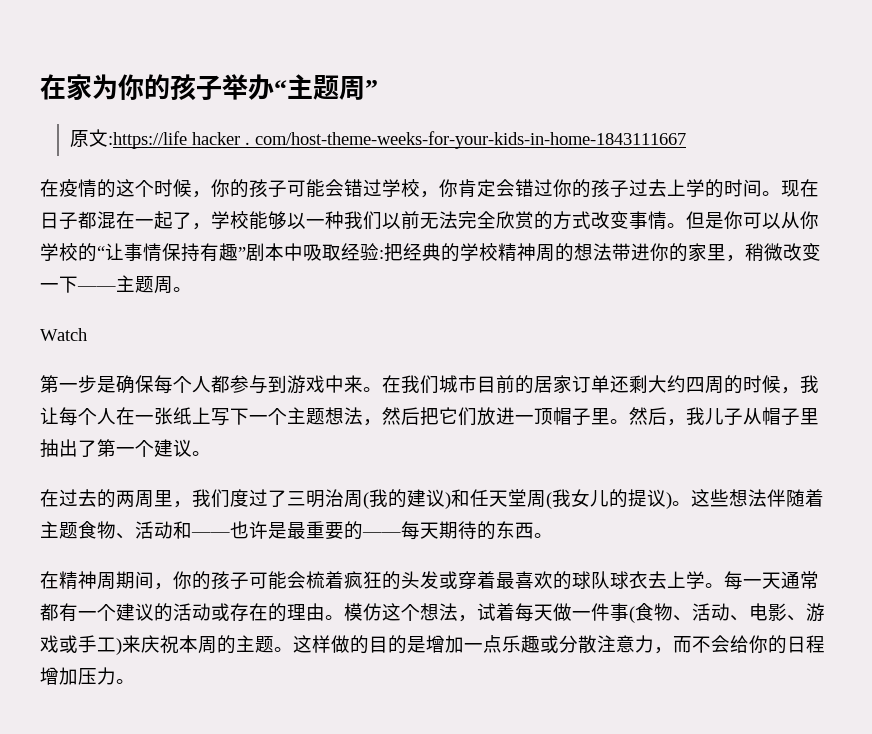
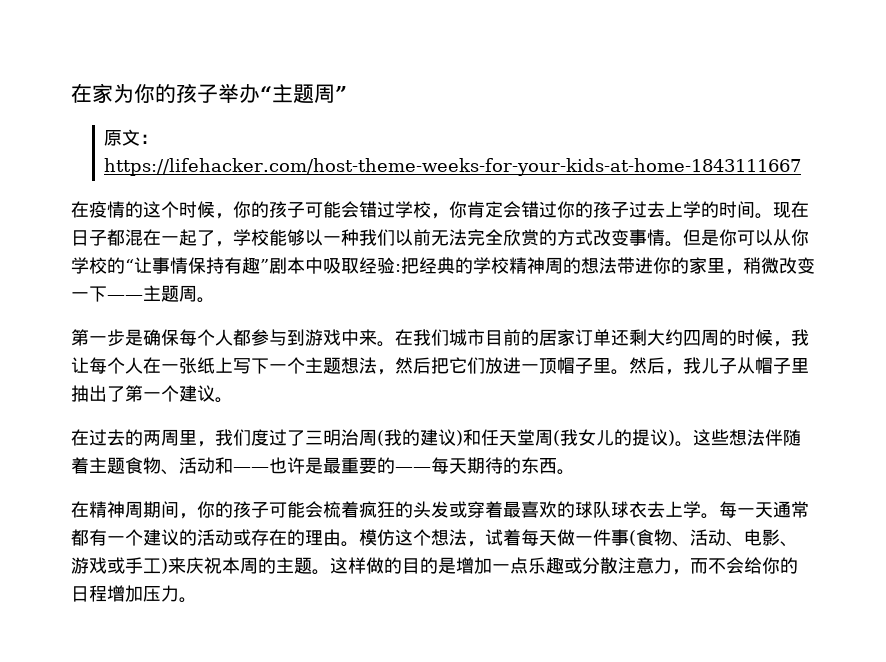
- 原文:https://life hacker . com/host-theme-weeks-for-your-kids-in-home-1843111667
+ 原文：https://lifehacker.com/host-theme-weeks-for-your-kids-at-home-1843111667
- Watch

